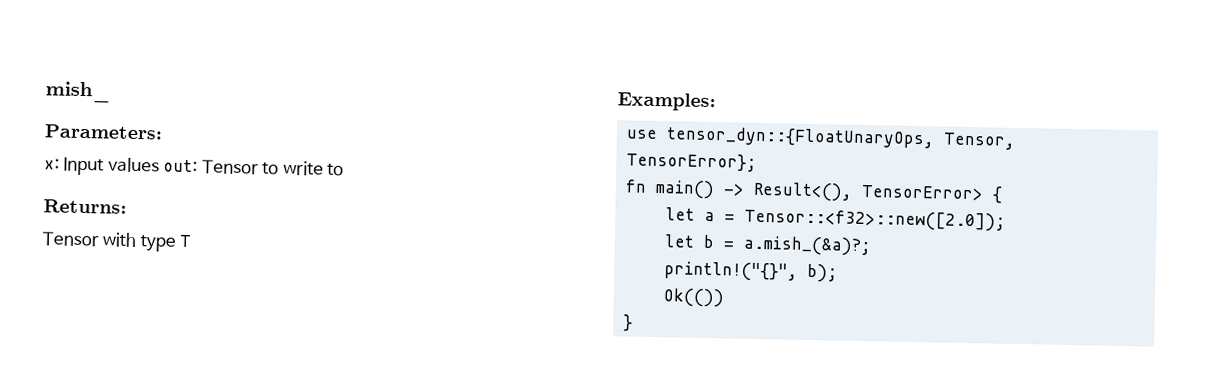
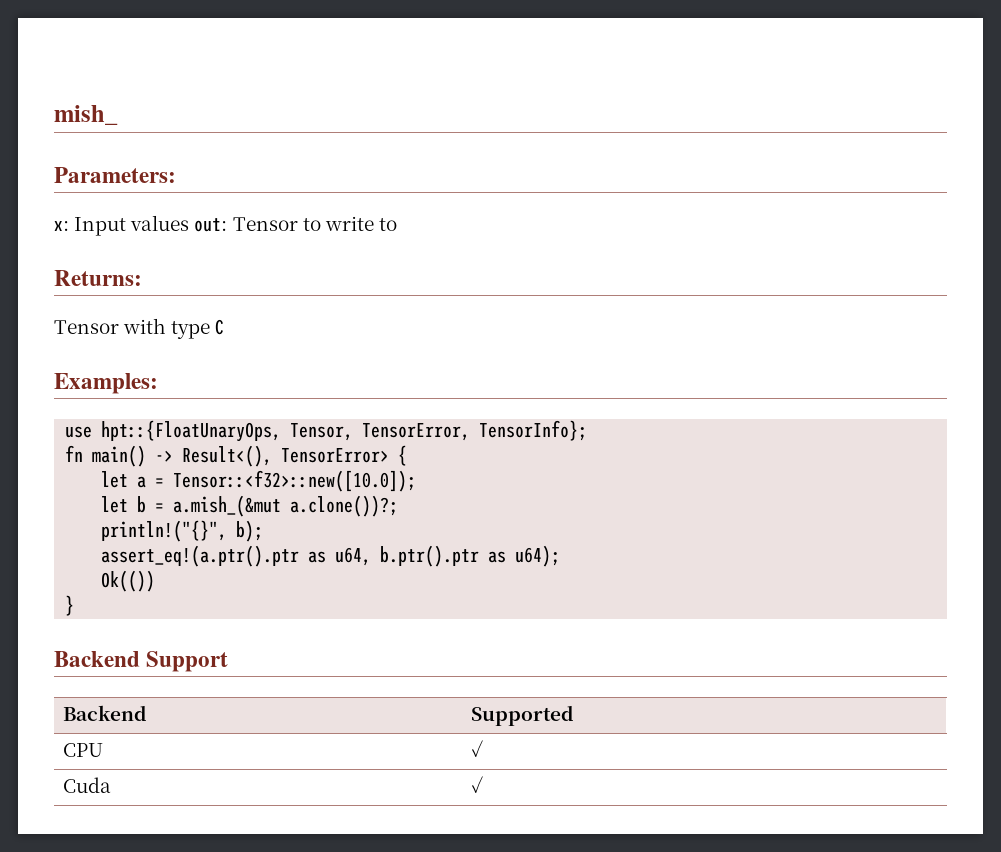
- Tensor with type T
+ Tensor with type C
- use tensor_dyn::{FloatUnaryOps, Tensor, TensorError};
+ use hpt::{FloatUnaryOps, Tensor, TensorError, TensorInfo};
- let a = Tensor::<f32>::new([2.0]);
+ let a = Tensor::<f32>::new([10.0]);
- let b = a.mish_(&a)?;
+ let b = a.mish_(&mut a.clone())?;
+ assert_eq!(a.ptr().ptr as u64, b.ptr().ptr as u64);
  Ok(())
  }
+ Backend Support
+ Backend | Supported
+ CPU | ✓
+ Cuda | ✓

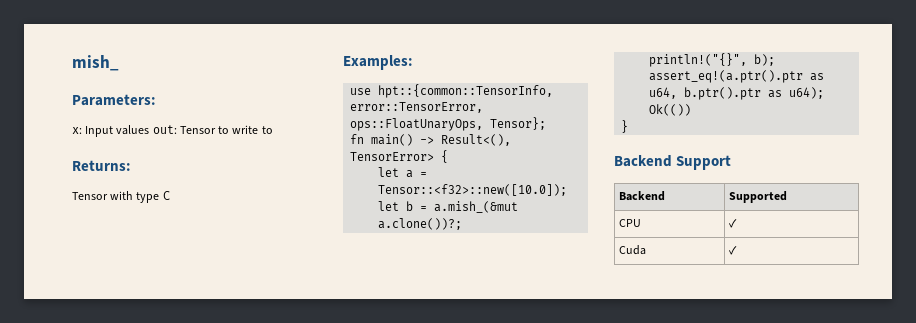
- use hpt::{FloatUnaryOps, Tensor, TensorError, TensorInfo};
+ use hpt::{common::TensorInfo, error::TensorError, ops::FloatUnaryOps, Tensor};

